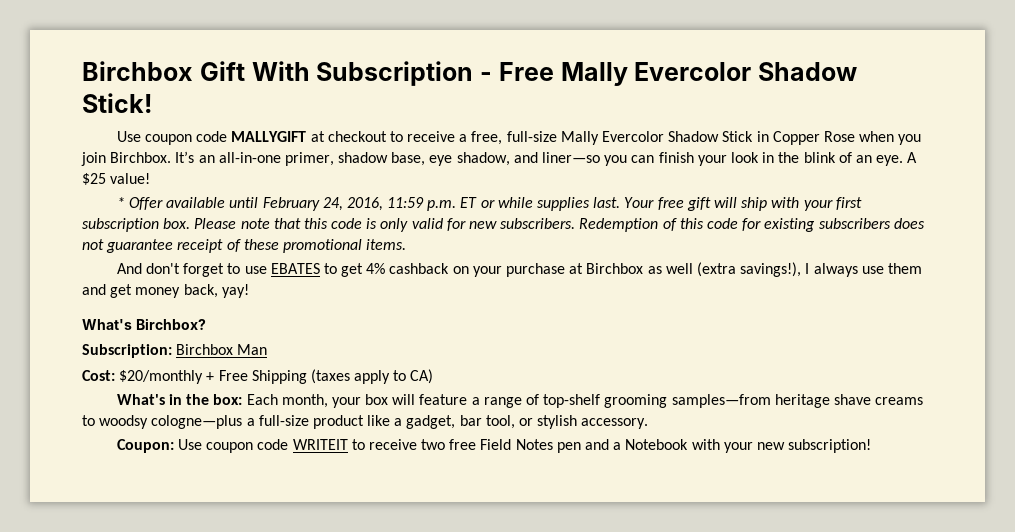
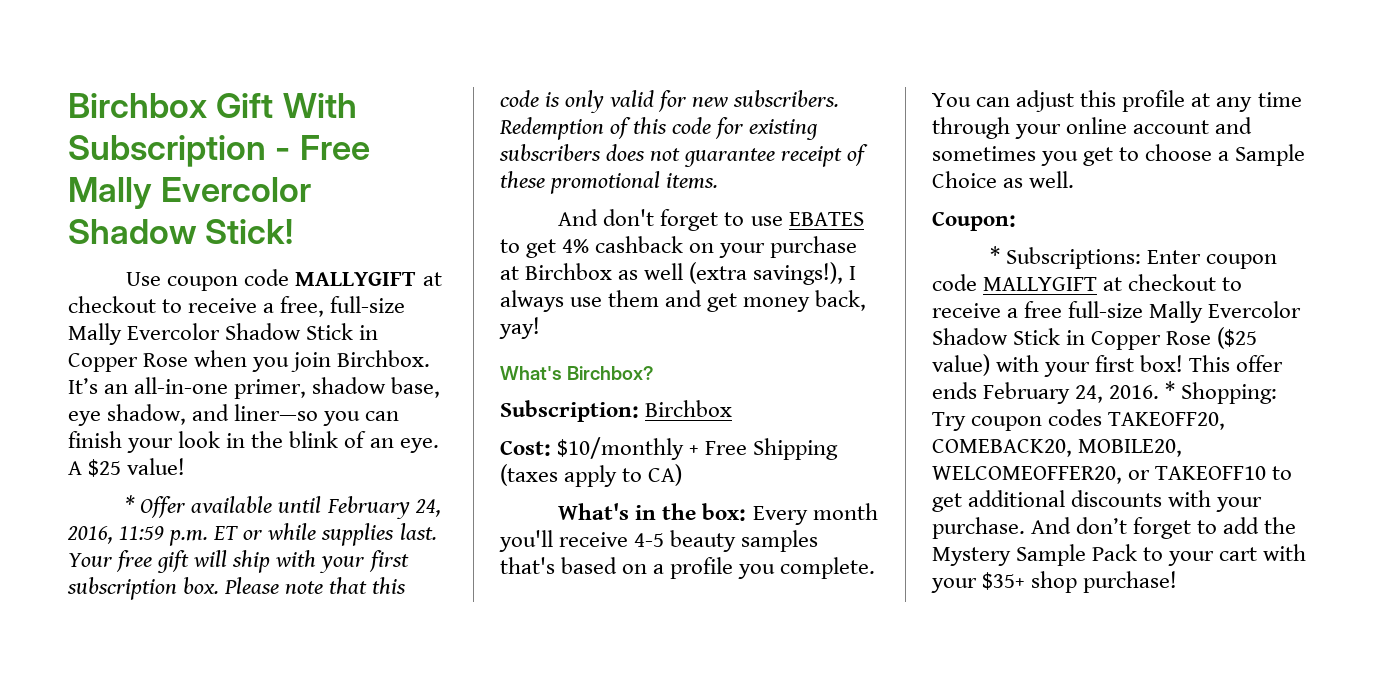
- Subscription: Birchbox Man
+ Subscription: Birchbox
- Cost: $20/monthly + Free Shipping (taxes apply to CA)
+ Cost: $10/monthly + Free Shipping (taxes apply to CA)
- What's in the box: Each month, your box will feature a range of top-shelf grooming samples—from heritage shave creams to woodsy cologne—plus a full-size product like a gadget, bar tool, or stylish accessory.
- Coupon: Use coupon code WRITEIT to receive two free Field Notes pen and a Notebook with your new subscription!
+ What's in the box: Every month you'll receive 4-5 beauty samples that's based on a profile you complete. You can adjust this profile at any time through your online account and sometimes you get to choose a Sample Choice as well.
+ Coupon:
+ * Subscriptions: Enter coupon code MALLYGIFT at checkout to receive a free full-size Mally Evercolor Shadow Stick in Copper Rose ($25 value) with your first box! This offer ends February 24, 2016. * Shopping: Try coupon codes TAKEOFF20, COMEBACK20, MOBILE20, WELCOMEOFFER20, or TAKEOFF10 to get additional discounts with your purchase. And don’t forget to add the Mystery Sample Pack to your cart with your $35+ shop purchase!

